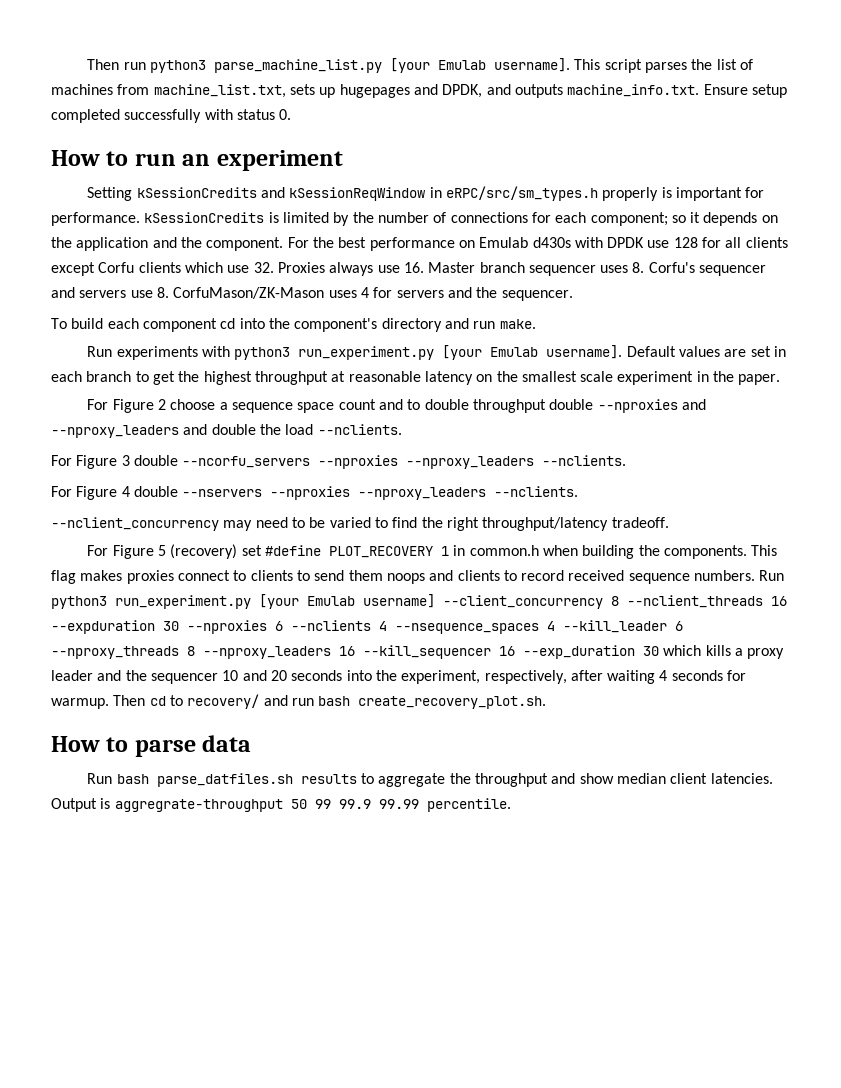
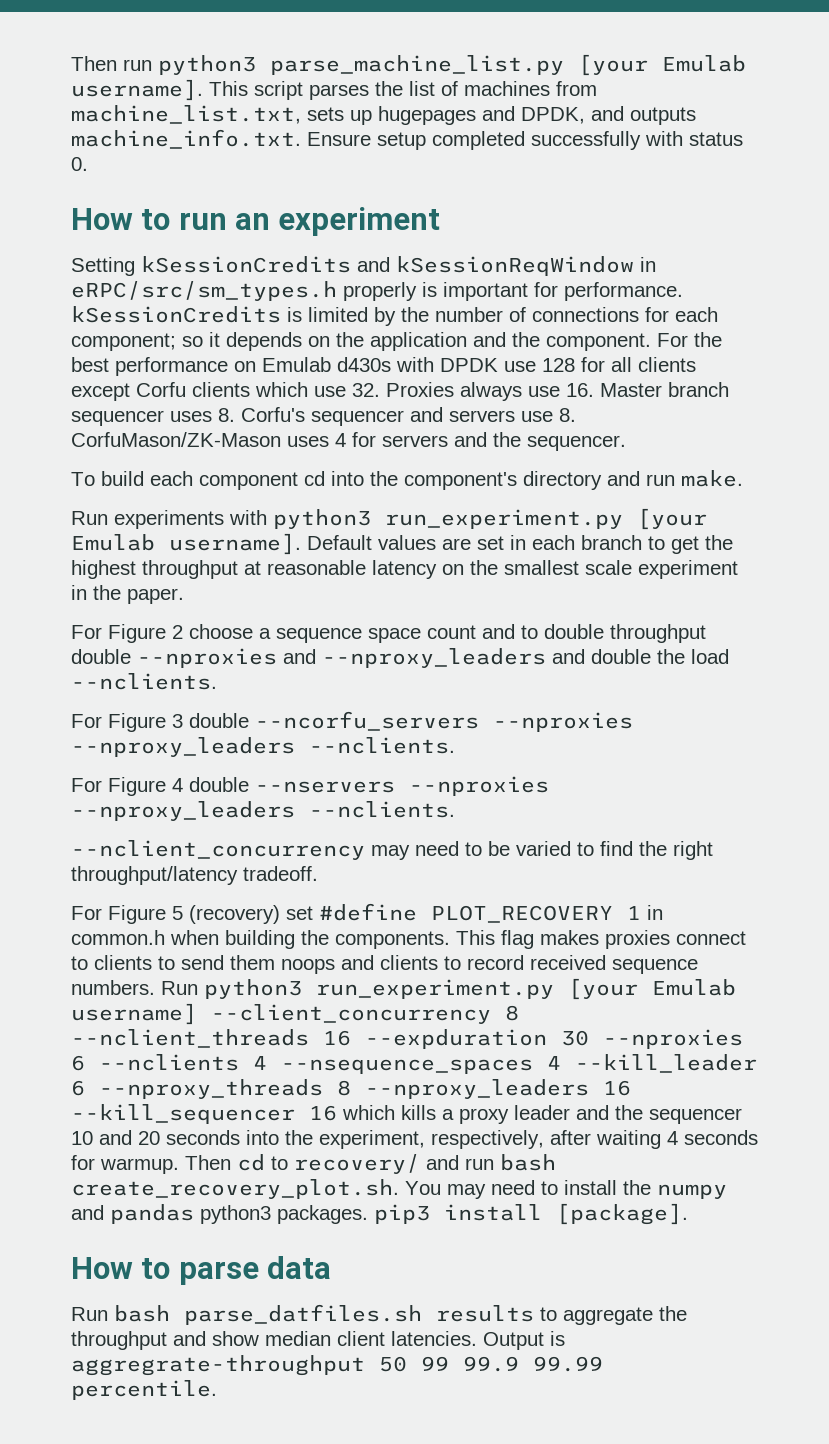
- Run python3 run_experiment.py [your Emulab username] --client_concurrency 8 --nclient_threads 16 --expduration 30 --nproxies 6 --nclients 4 --nsequence_spaces 4 --kill_leader 6 --nproxy_threads 8 --nproxy_leaders 16 --kill_sequencer 16 --exp_duration 30 which kills a proxy leader and the sequencer 10 and 20 seconds into the experiment, respectively, after waiting 4 seconds for warmup.
+ Run python3 run_experiment.py [your Emulab username] --client_concurrency 8 --nclient_threads 16 --expduration 30 --nproxies 6 --nclients 4 --nsequence_spaces 4 --kill_leader 6 --nproxy_threads 8 --nproxy_leaders 16 --kill_sequencer 16 which kills a proxy leader and the sequencer 10 and 20 seconds into the experiment, respectively, after waiting 4 seconds for warmup.
- Then cd to recovery/ and run bash create_recovery_plot.sh.
+ Then cd to recovery/ and run bash create_recovery_plot.sh. You may need to install the numpy and pandas python3 packages. pip3 install [package].

